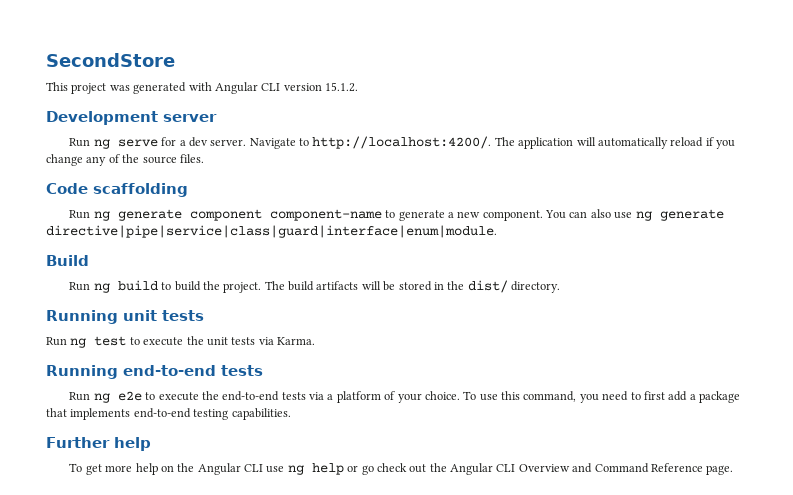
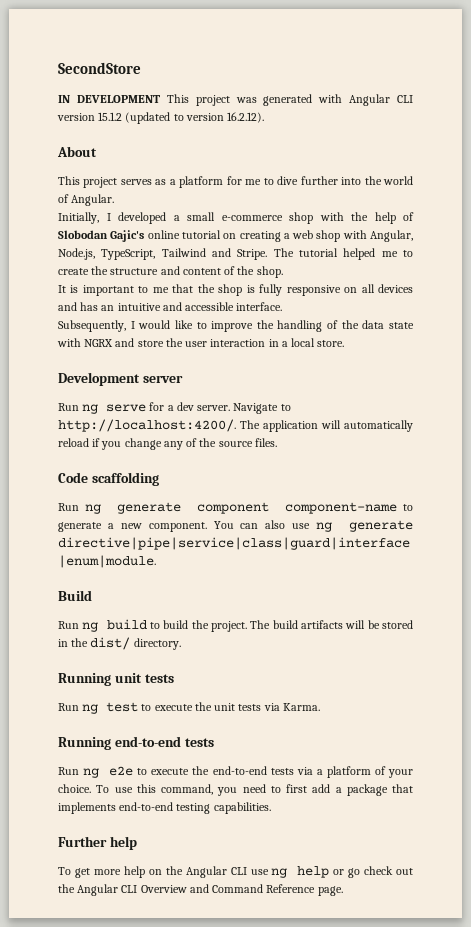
- This project was generated with Angular CLI version 15.1.2.
+ IN DEVELOPMENT This project was generated with Angular CLI version 15.1.2 (updated to version 16.2.12).
+ About
+ This project serves as a platform for me to dive further into the world of Angular.
+ Initially, I developed a small e-commerce shop with the help of Slobodan Gajic's online tutorial on creating a web shop with Angular, Node.js, TypeScript, Tailwind and Stripe. The tutorial helped me to create the structure and content of the shop.
+ It is important to me that the shop is fully responsive on all devices and has an intuitive and accessible interface.
+ Subsequently, I would like to improve the handling of the data state with NGRX and store the user interaction in a local store.

